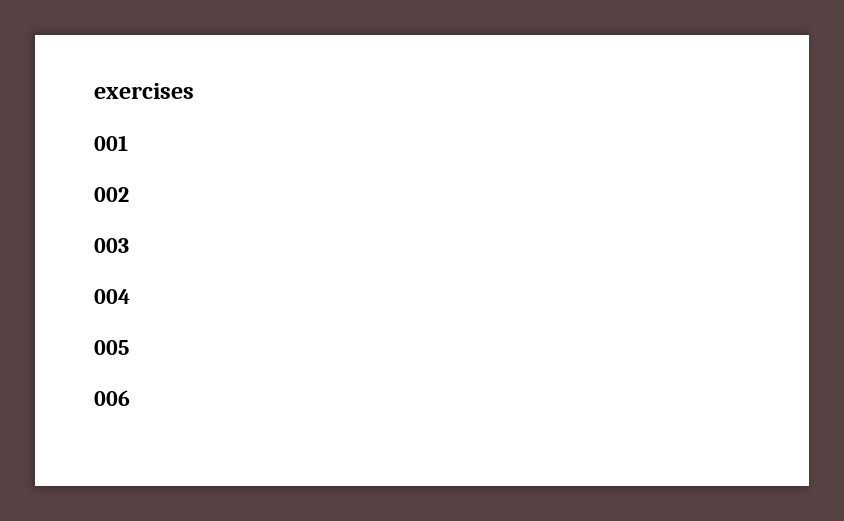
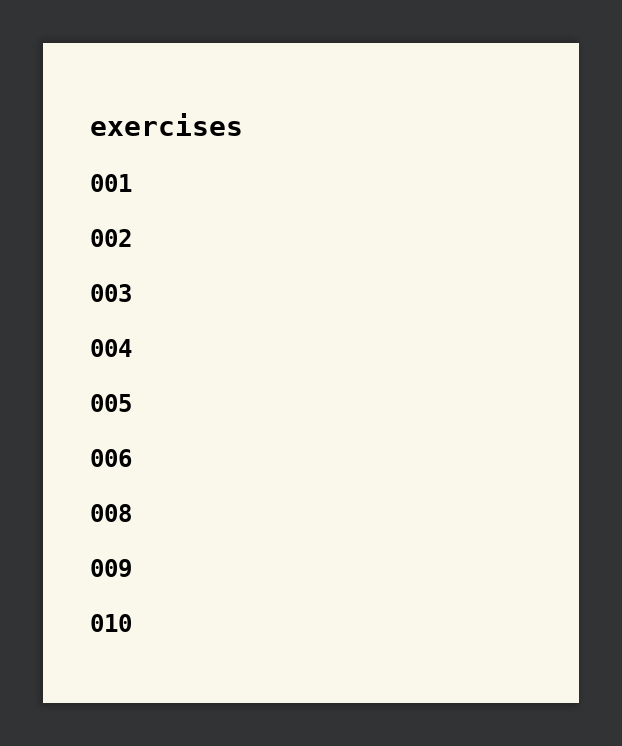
+ 008
+ 009
+ 010

